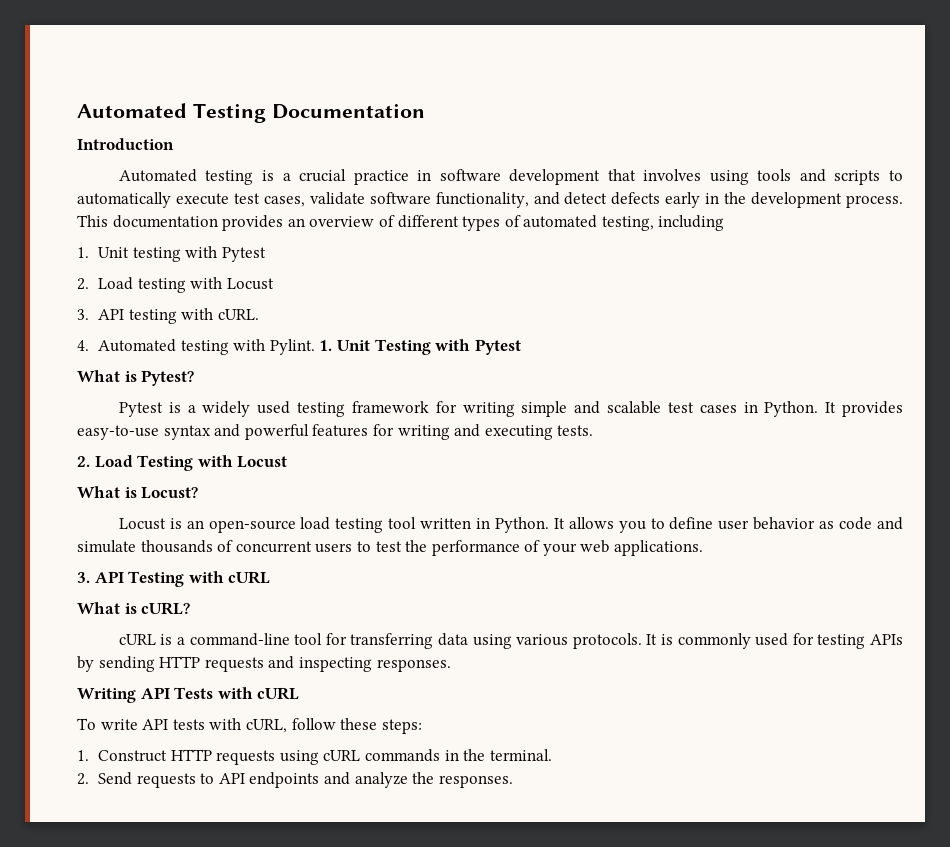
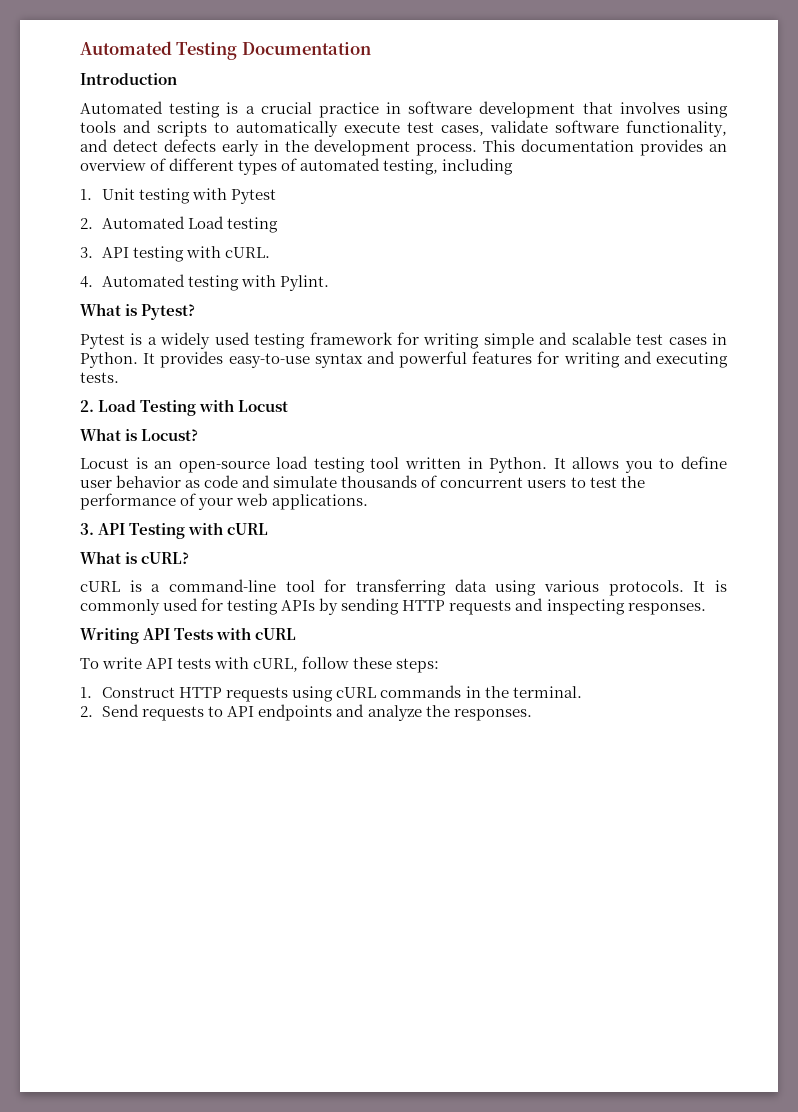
- 2. Load testing with Locust
+ 2. Automated Load testing
- 1. Unit Testing with Pytest

